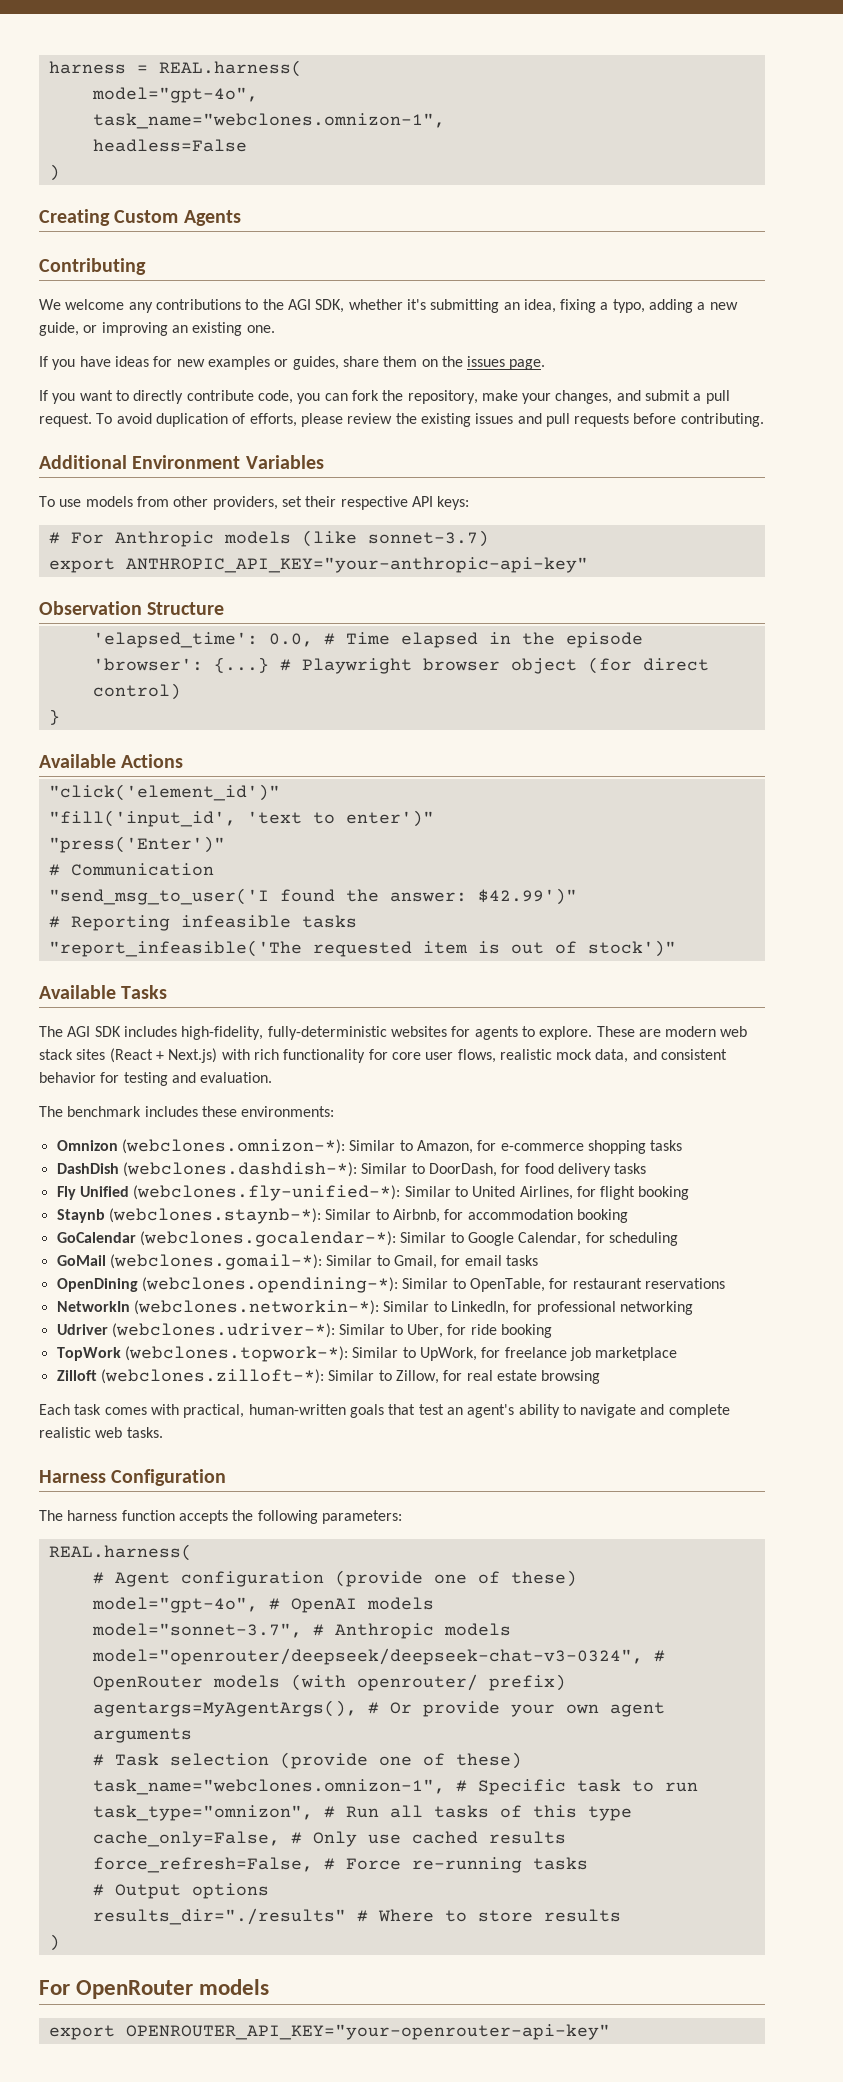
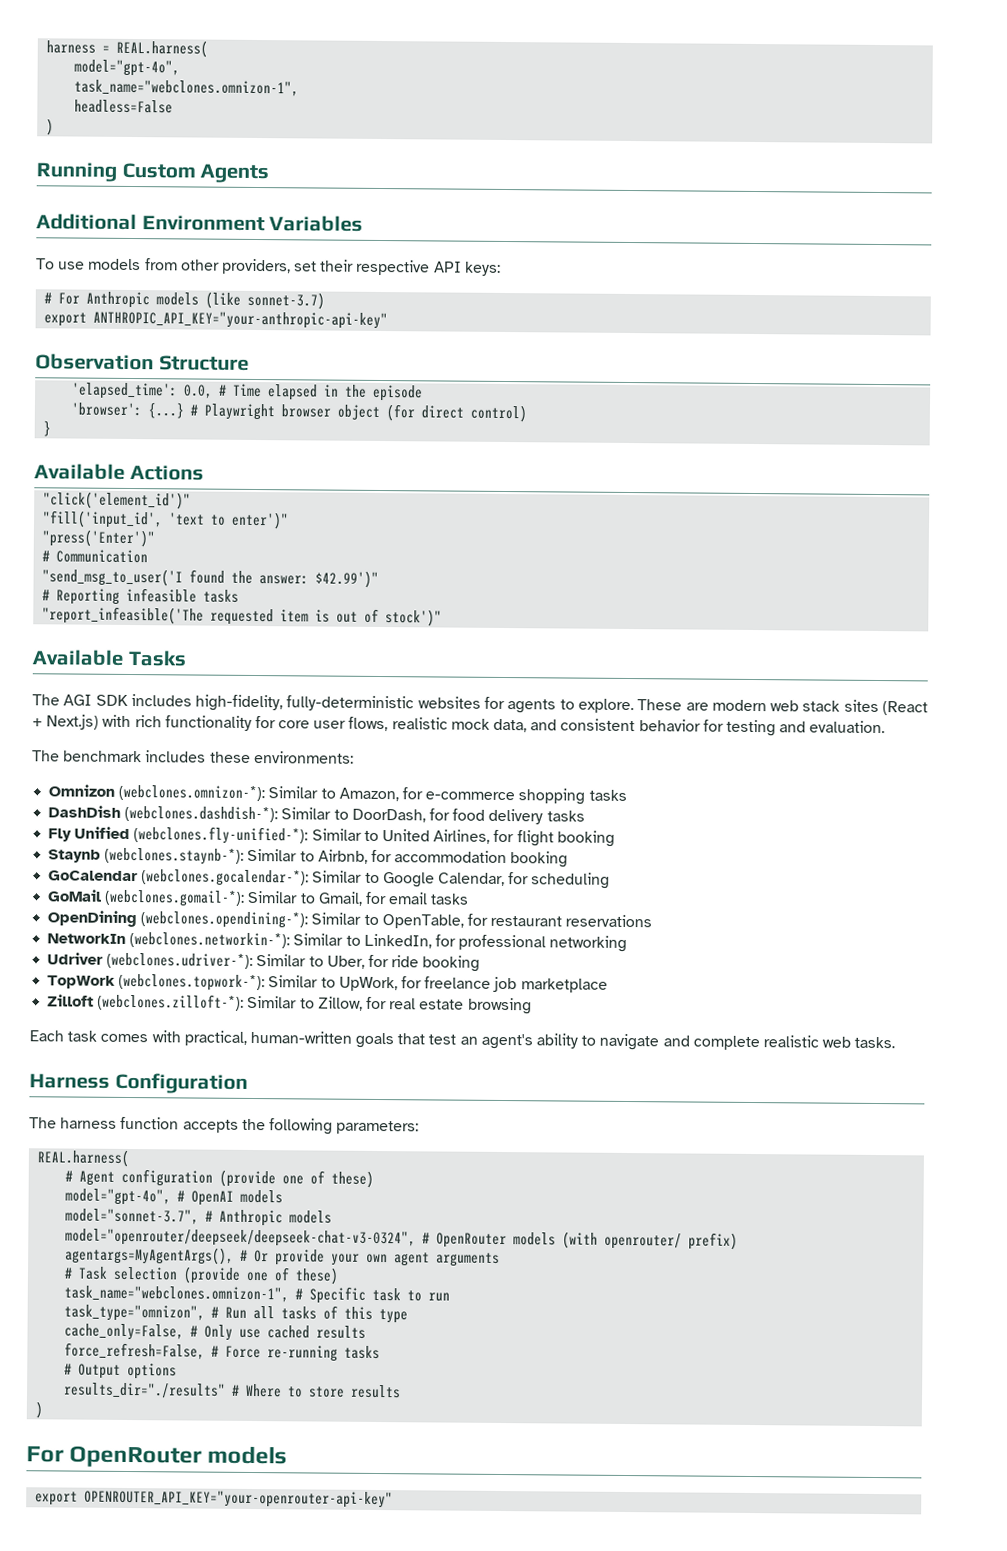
- Creating Custom Agents
+ Running Custom Agents
- Contributing
- We welcome any contributions to the AGI SDK, whether it's submitting an idea, fixing a typo, adding a new guide, or improving an existing one.
- If you have ideas for new examples or guides, share them on the issues page.
- If you want to directly contribute code, you can fork the repository, make your changes, and submit a pull request. To avoid duplication of efforts, please review the existing issues and pull requests before contributing.

